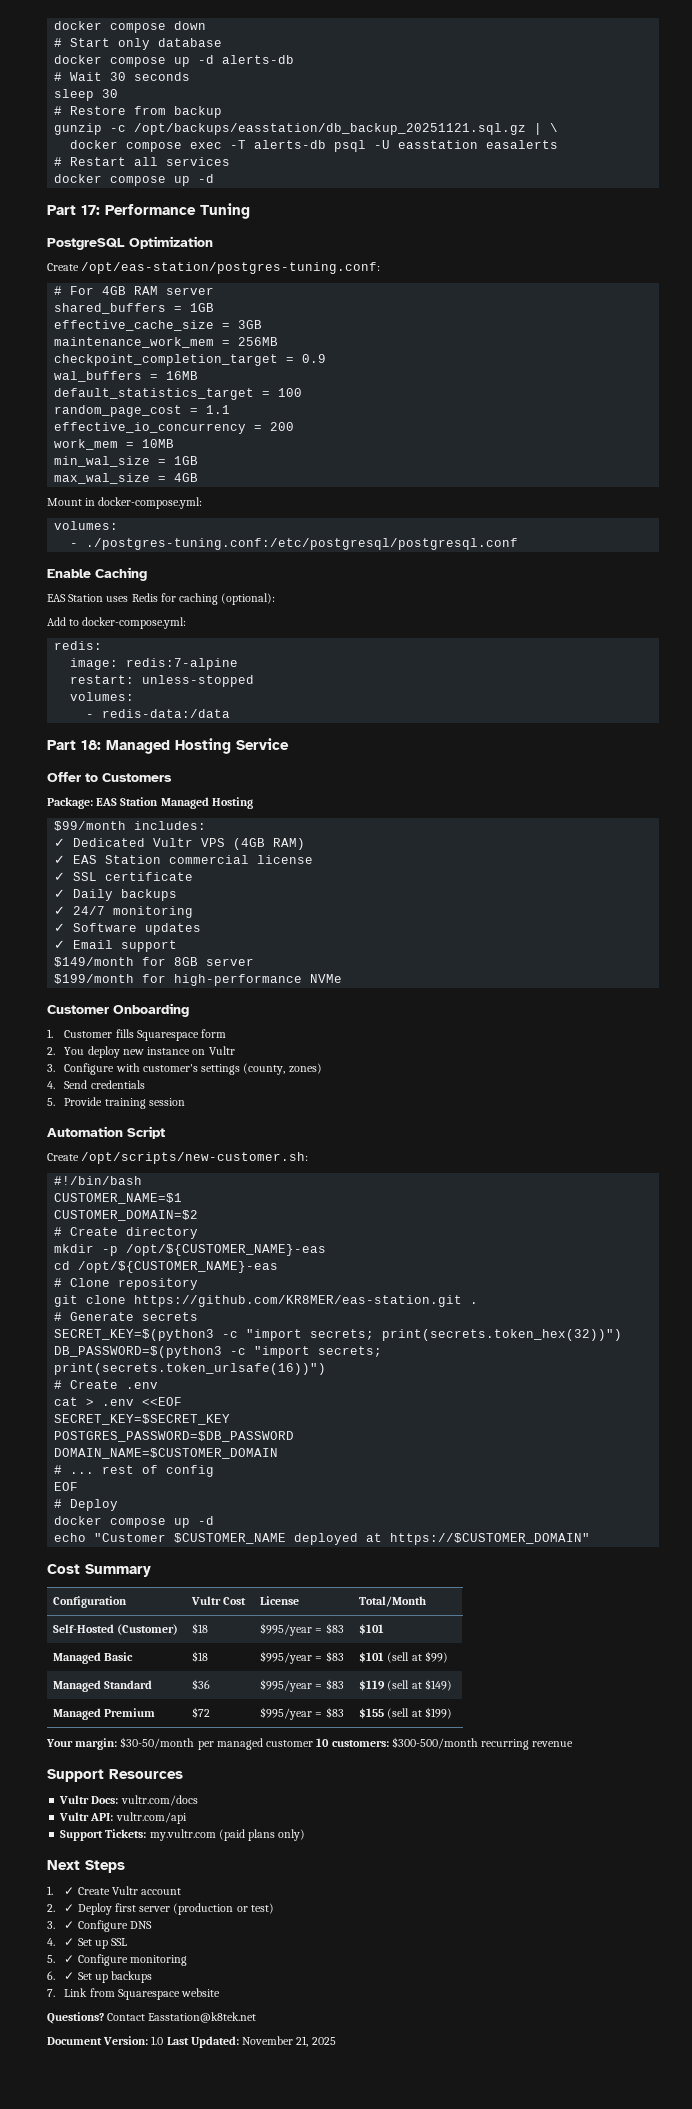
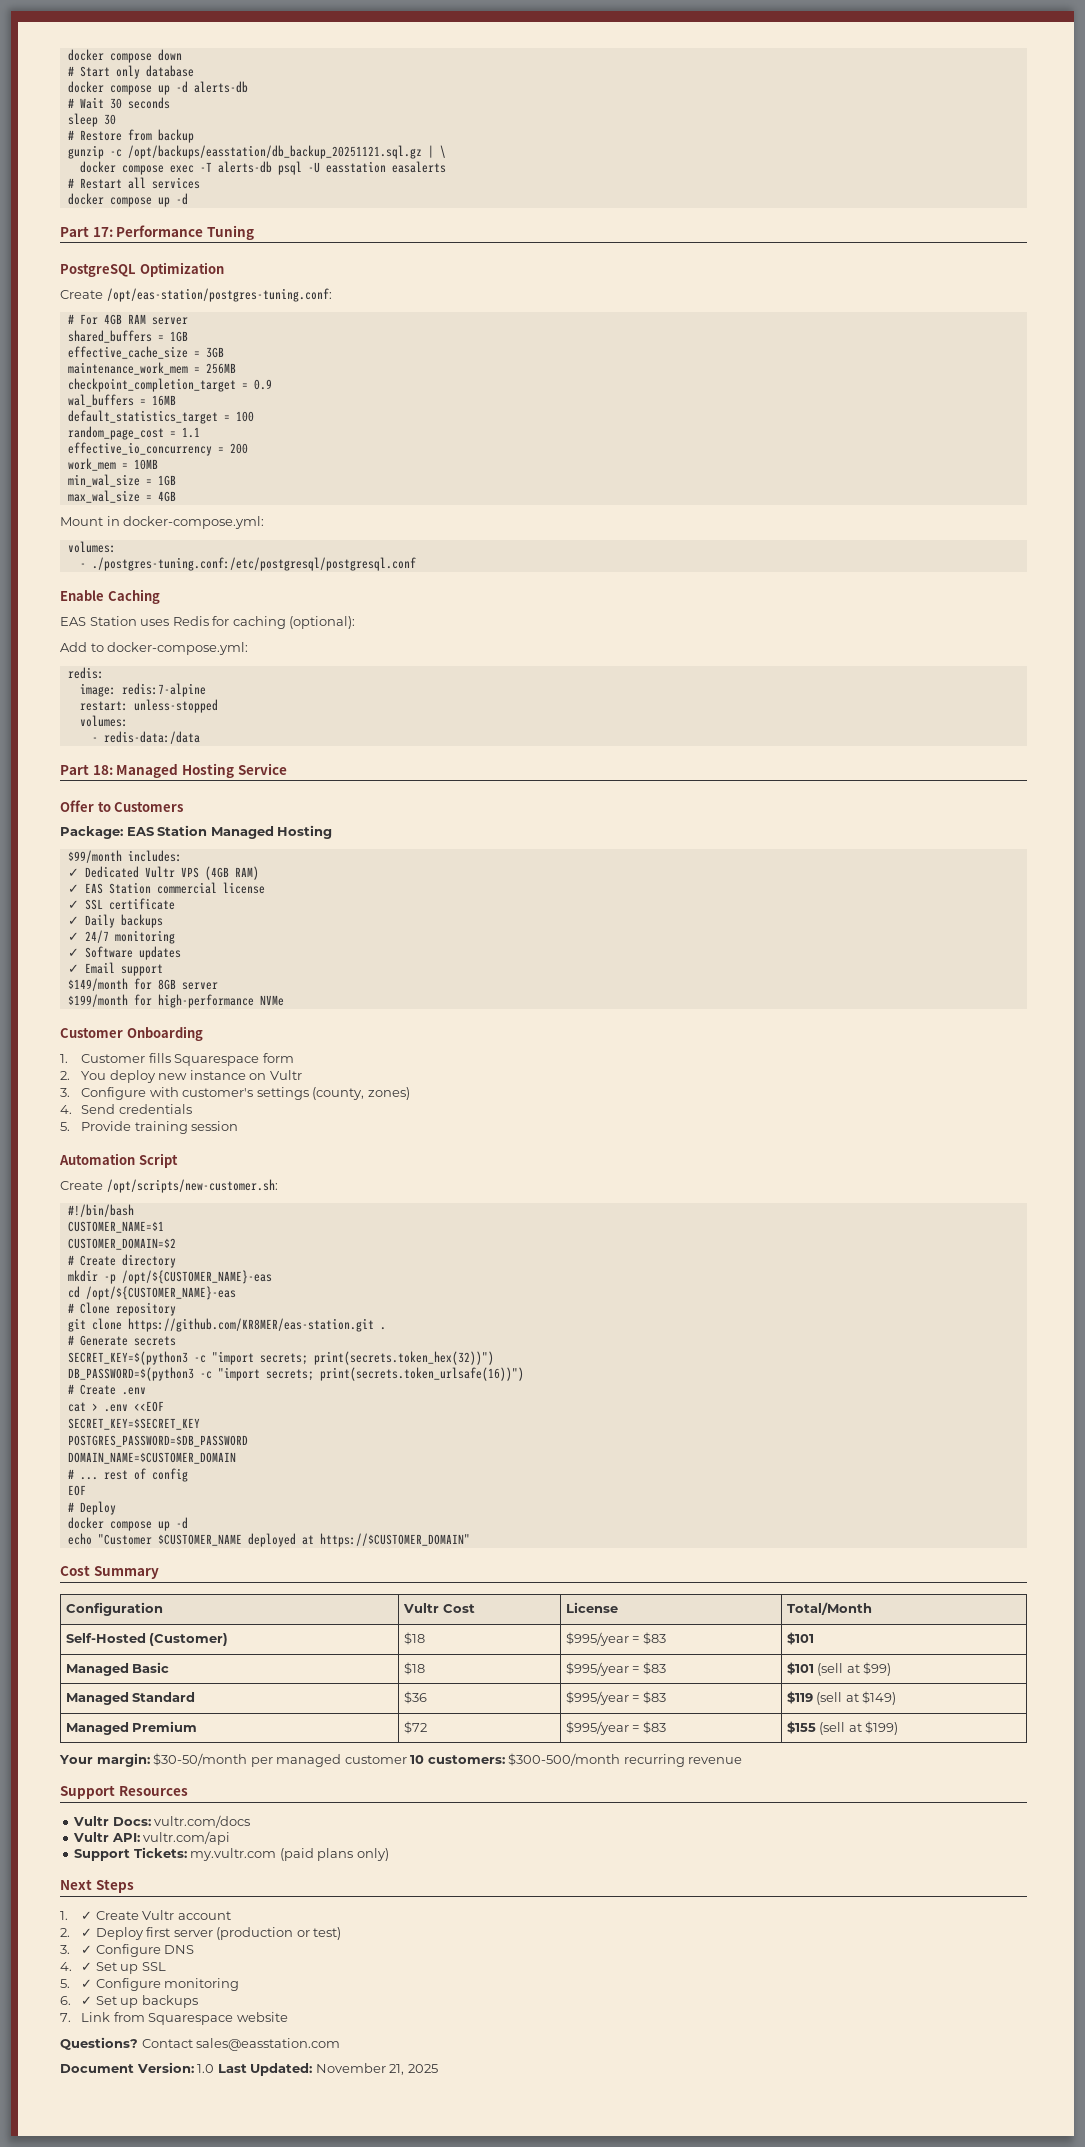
- Contact Easstation@k8tek.net
+ Contact sales@easstation.com

